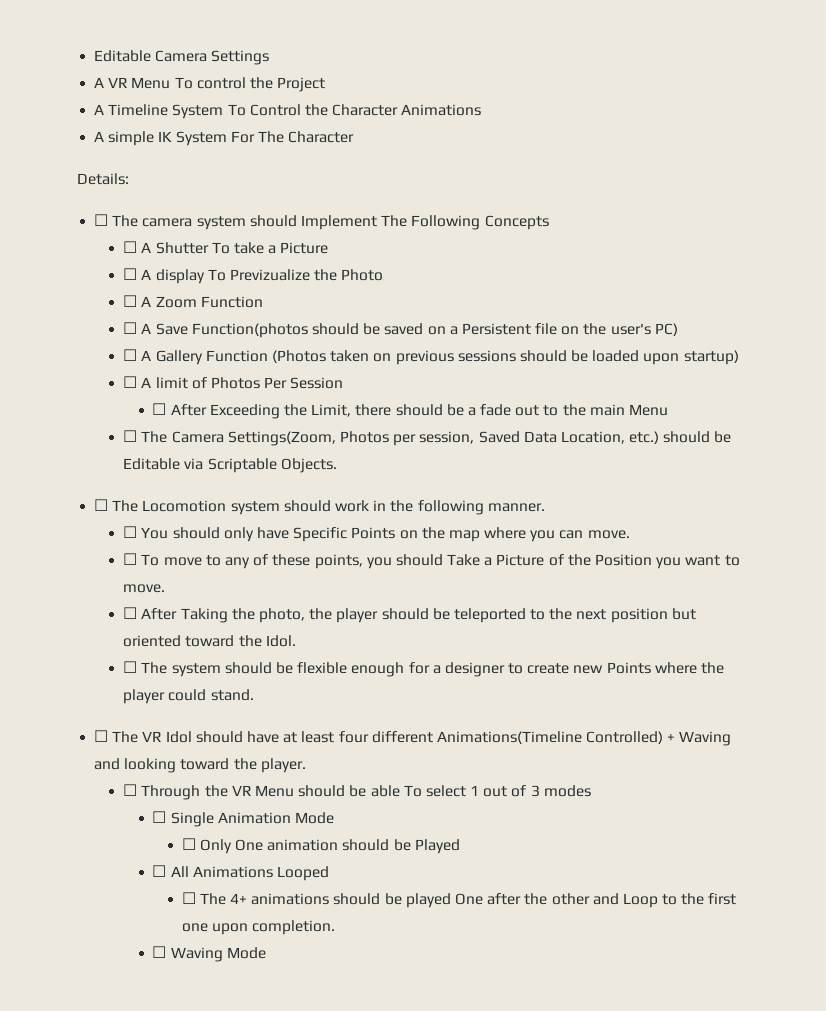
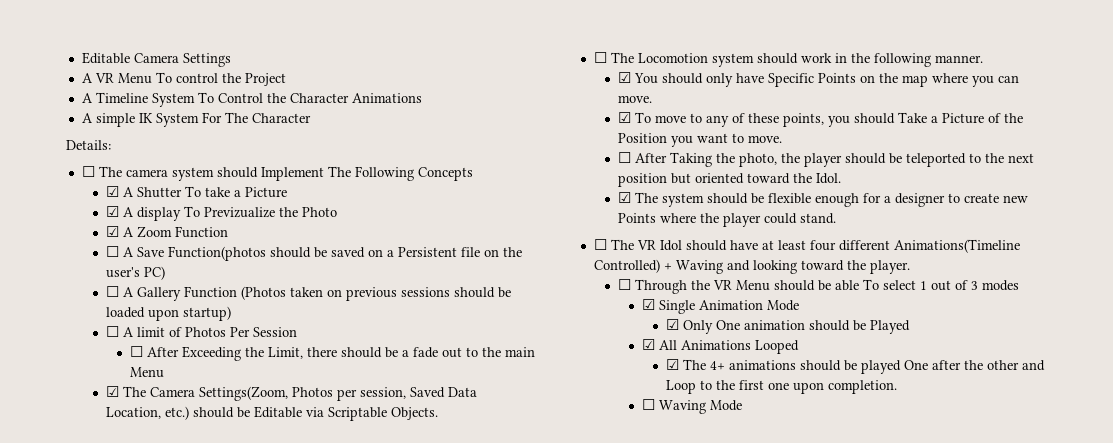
- ☐ A Shutter To take a Picture
+ ☑ A Shutter To take a Picture
- ☐ A display To Previzualize the Photo
+ ☑ A display To Previzualize the Photo
- ☐ A Zoom Function
+ ☑ A Zoom Function
- ☐ The Camera Settings(Zoom, Photos per session, Saved Data Location, etc.) should be Editable via Scriptable Objects.
+ ☑ The Camera Settings(Zoom, Photos per session, Saved Data Location, etc.) should be Editable via Scriptable Objects.
- ☐ You should only have Specific Points on the map where you can move.
+ ☑ You should only have Specific Points on the map where you can move.
- ☐ To move to any of these points, you should Take a Picture of the Position you want to move.
+ ☑ To move to any of these points, you should Take a Picture of the Position you want to move.
- ☐ The system should be flexible enough for a designer to create new Points where the player could stand.
+ ☑ The system should be flexible enough for a designer to create new Points where the player could stand.
- ☐ Single Animation Mode
+ ☑ Single Animation Mode
- ☐ Only One animation should be Played
+ ☑ Only One animation should be Played
- ☐ All Animations Looped
+ ☑ All Animations Looped
- ☐ The 4+ animations should be played One after the other and Loop to the first one upon completion.
+ ☑ The 4+ animations should be played One after the other and Loop to the first one upon completion.

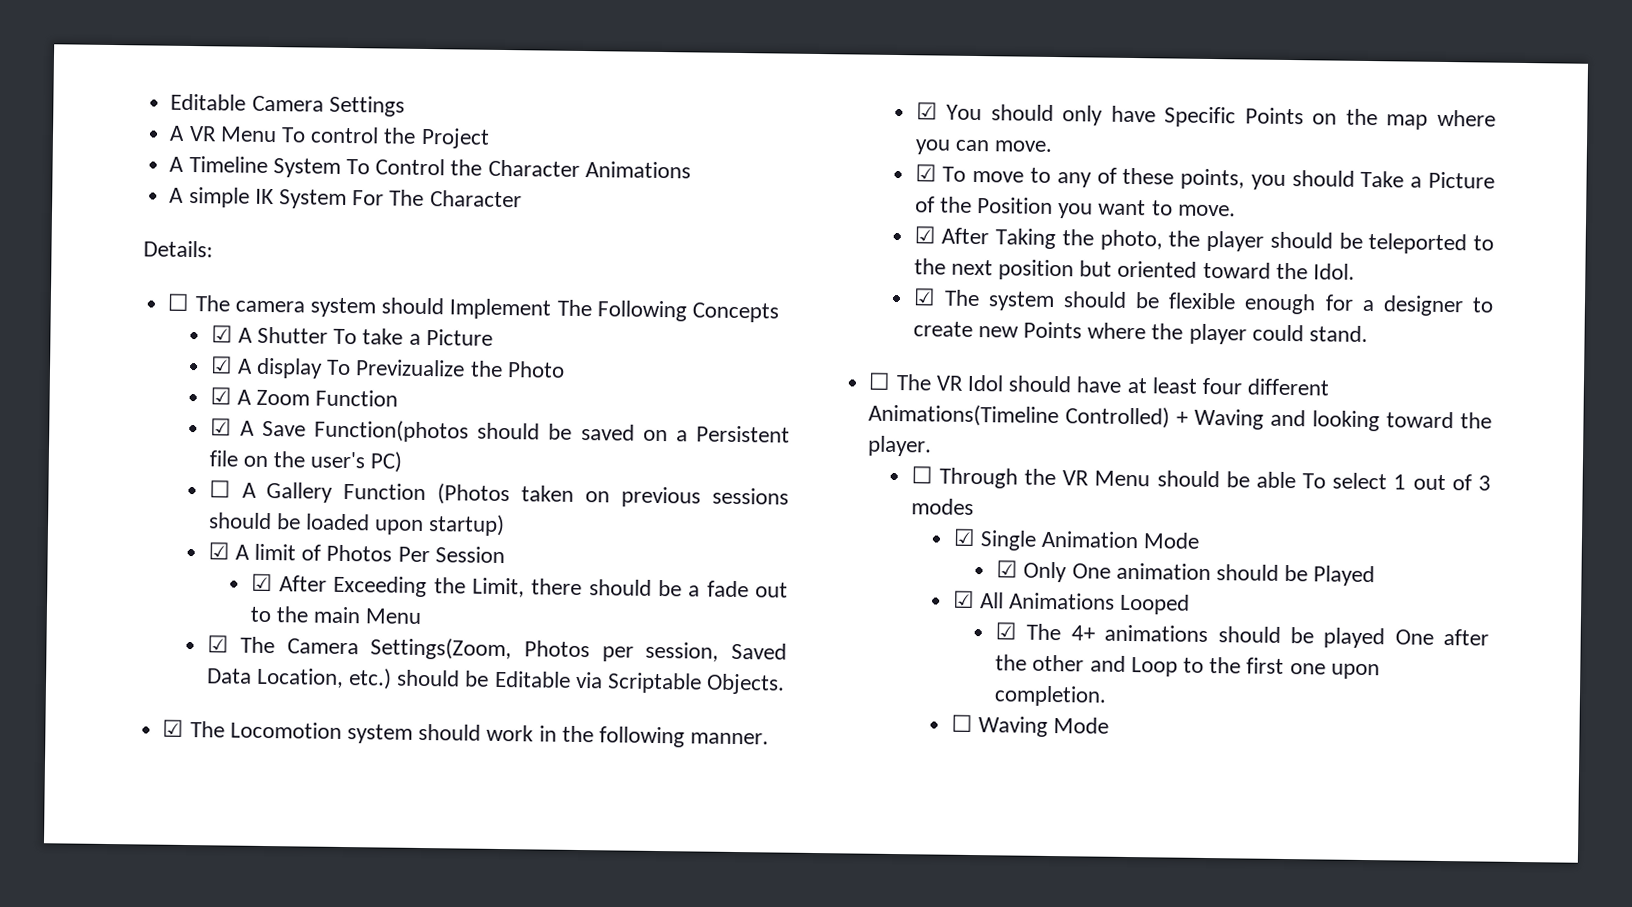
- ☐ A Save Function(photos should be saved on a Persistent file on the user's PC)
+ ☑ A Save Function(photos should be saved on a Persistent file on the user's PC)
- ☐ A limit of Photos Per Session
+ ☑ A limit of Photos Per Session
- ☐ After Exceeding the Limit, there should be a fade out to the main Menu
+ ☑ After Exceeding the Limit, there should be a fade out to the main Menu
- ☐ The Locomotion system should work in the following manner.
+ ☑ The Locomotion system should work in the following manner.
- ☐ After Taking the photo, the player should be teleported to the next position but oriented toward the Idol.
+ ☑ After Taking the photo, the player should be teleported to the next position but oriented toward the Idol.

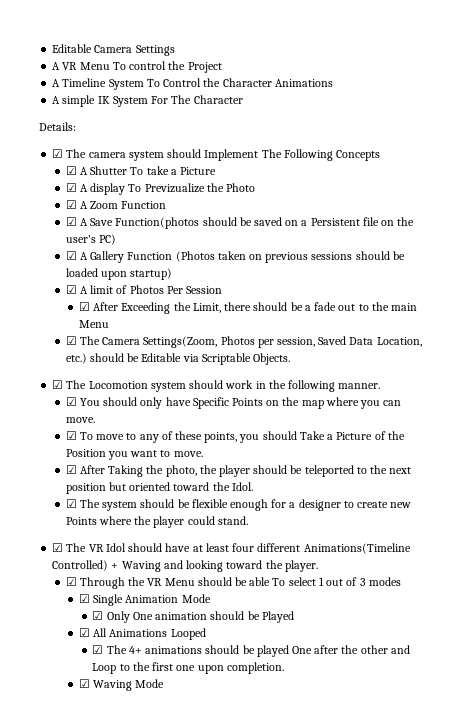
- ☐ The camera system should Implement The Following Concepts
+ ☑ The camera system should Implement The Following Concepts
- ☐ A Gallery Function (Photos taken on previous sessions should be loaded upon startup)
+ ☑ A Gallery Function (Photos taken on previous sessions should be loaded upon startup)
- ☐ The VR Idol should have at least four different Animations(Timeline Controlled) + Waving and looking toward the player.
+ ☑ The VR Idol should have at least four different Animations(Timeline Controlled) + Waving and looking toward the player.
- ☐ Through the VR Menu should be able To select 1 out of 3 modes
+ ☑ Through the VR Menu should be able To select 1 out of 3 modes
- ☐ Waving Mode
+ ☑ Waving Mode

